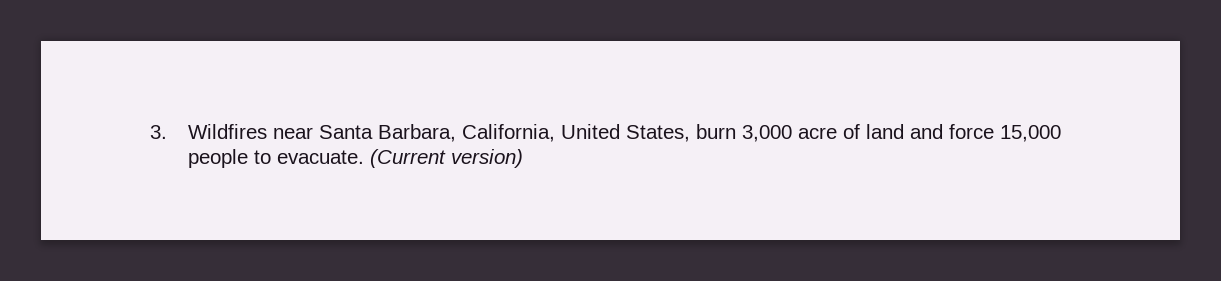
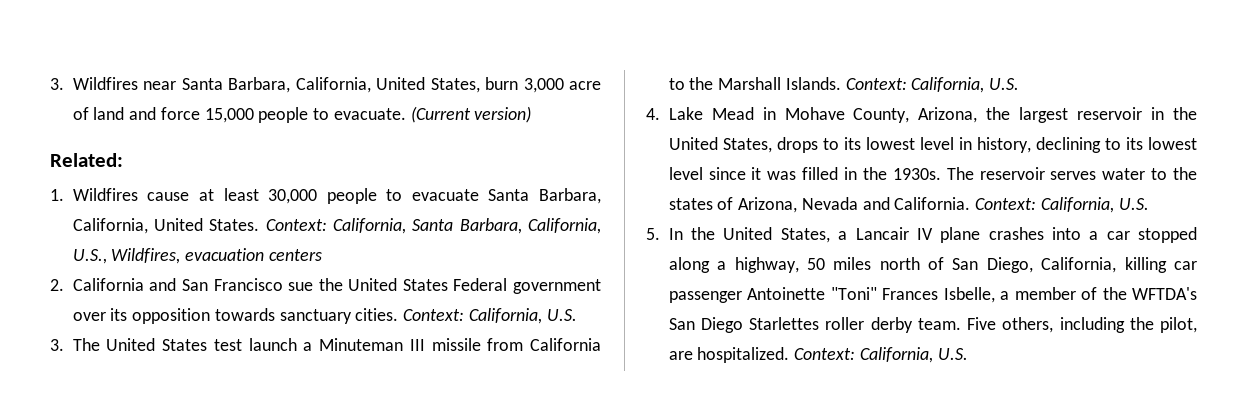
+ Related:
+ 1. Wildfires cause at least 30,000 people to evacuate Santa Barbara, California, United States. Context: California, Santa Barbara, California, U.S., Wildfires, evacuation centers
+ 2. California and San Francisco sue the United States Federal government over its opposition towards sanctuary cities. Context: California, U.S.
+ 3. The United States test launch a Minuteman III missile from California to the Marshall Islands. Context: California, U.S.
+ 4. Lake Mead in Mohave County, Arizona, the largest reservoir in the United States, drops to its lowest level in history, declining to its lowest level since it was filled in the 1930s. The reservoir serves water to the states of Arizona, Nevada and California. Context: California, U.S.
+ 5. In the United States, a Lancair IV plane crashes into a car stopped along a highway, 50 miles north of San Diego, California, killing car passenger Antoinette "Toni" Frances Isbelle, a member of the WFTDA's San Diego Starlettes roller derby team. Five others, including the pilot, are hospitalized. Context: California, U.S.

